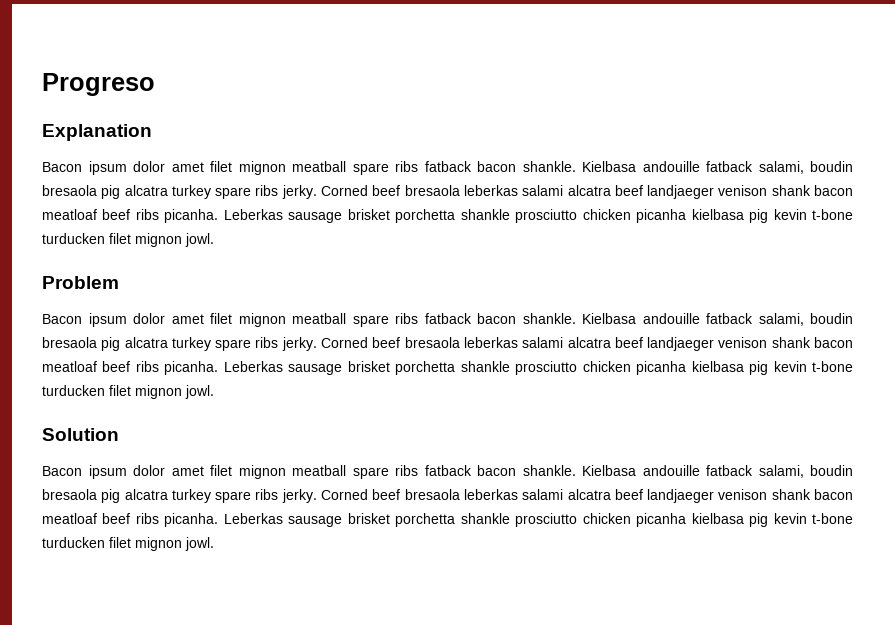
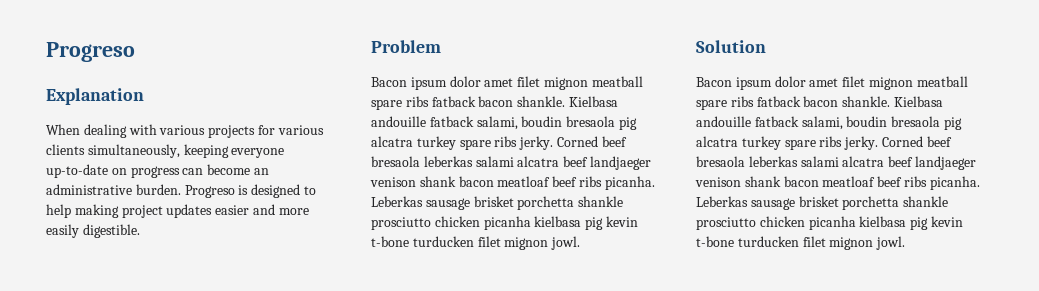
  Explanation
- Bacon ipsum dolor amet filet mignon meatball spare ribs fatback bacon shankle. Kielbasa andouille fatback salami, boudin bresaola pig alcatra turkey spare ribs jerky. Corned beef bresaola leberkas salami alcatra beef landjaeger venison shank bacon meatloaf beef ribs picanha. Leberkas sausage brisket porchetta shankle prosciutto chicken picanha kielbasa pig kevin t-bone turducken filet mignon jowl.
+ When dealing with various projects for various clients simultaneously, keeping everyone up-to-date on progress can become an administrative burden. Progreso is designed to help making project updates easier and more easily digestible.

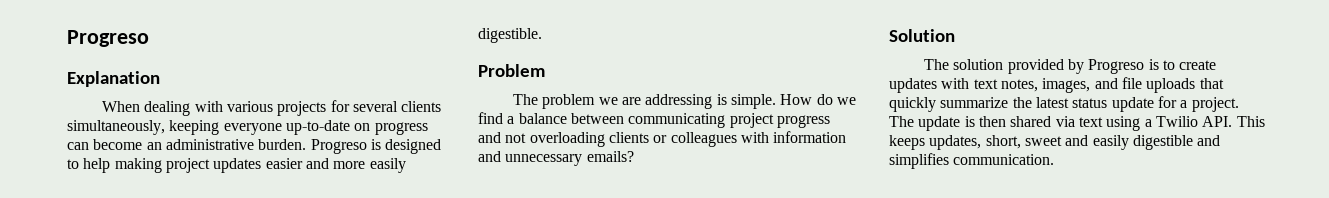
- When dealing with various projects for various clients simultaneously, keeping everyone up-to-date on progress can become an administrative burden.
+ When dealing with various projects for several clients simultaneously, keeping everyone up-to-date on progress can become an administrative burden.
  Problem
- Bacon ipsum dolor amet filet mignon meatball spare ribs fatback bacon shankle. Kielbasa andouille fatback salami, boudin bresaola pig alcatra turkey spare ribs jerky. Corned beef bresaola leberkas salami alcatra beef landjaeger venison shank bacon meatloaf beef ribs picanha. Leberkas sausage brisket porchetta shankle prosciutto chicken picanha kielbasa pig kevin t-bone turducken filet mignon jowl.
+ The problem we are addressing is simple. How do we find a balance between communicating project progress and not overloading clients or colleagues with information and unnecessary emails?
  Solution
- Bacon ipsum dolor amet filet mignon meatball spare ribs fatback bacon shankle. Kielbasa andouille fatback salami, boudin bresaola pig alcatra turkey spare ribs jerky. Corned beef bresaola leberkas salami alcatra beef landjaeger venison shank bacon meatloaf beef ribs picanha. Leberkas sausage brisket porchetta shankle prosciutto chicken picanha kielbasa pig kevin t-bone turducken filet mignon jowl.
+ The solution provided by Progreso is to create updates with text notes, images, and file uploads that quickly summarize the latest status update for a project. The update is then shared via text using a Twilio API. This keeps updates, short, sweet and easily digestible and simplifies communication.

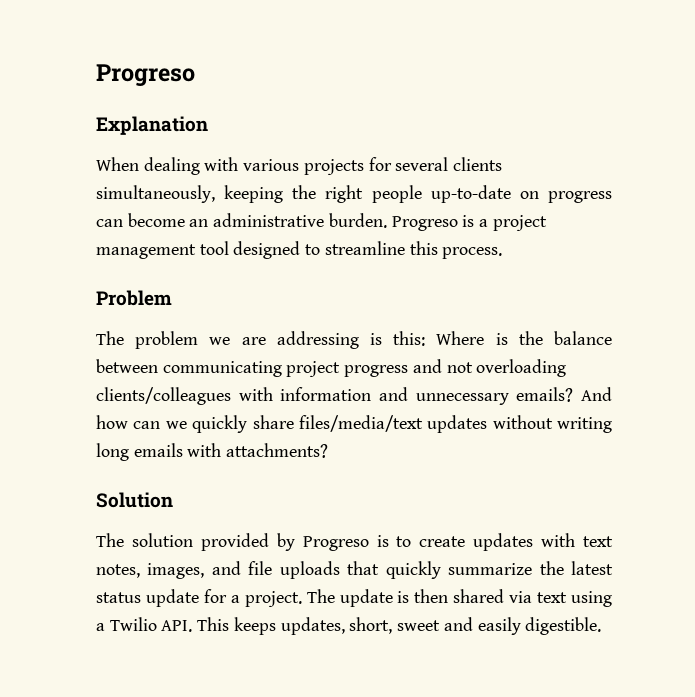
- When dealing with various projects for several clients simultaneously, keeping everyone up-to-date on progress can become an administrative burden.
+ When dealing with various projects for several clients simultaneously, keeping the right people up-to-date on progress can become an administrative burden.
- Progreso is designed to help making project updates easier and more easily digestible.
+ Progreso is a project management tool designed to streamline this process.
- The problem we are addressing is simple. How do we find a balance between communicating project progress and not overloading clients or colleagues with information and unnecessary emails?
+ The problem we are addressing is this: Where is the balance between communicating project progress and not overloading clients/colleagues with information and unnecessary emails? And how can we quickly share files/media/text updates without writing long emails with attachments?
- The update is then shared via text using a Twilio API. This keeps updates, short, sweet and easily digestible and simplifies communication.
+ The update is then shared via text using a Twilio API. This keeps updates, short, sweet and easily digestible.

